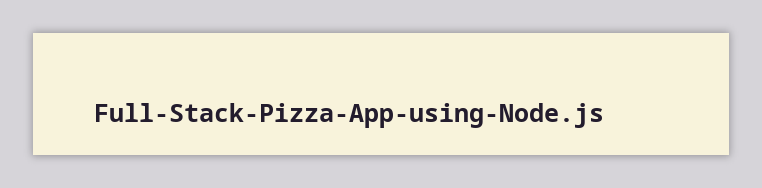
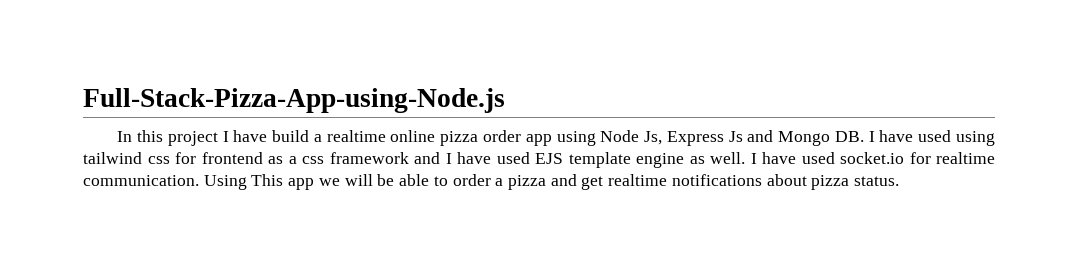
+ In this project I have build a realtime online pizza order app using Node Js, Express Js and Mongo DB. I have used using tailwind css for frontend as a css framework and I have used EJS template engine as well. I have used socket.io for realtime communication. Using This app we will be able to order a pizza and get realtime notifications about pizza status.

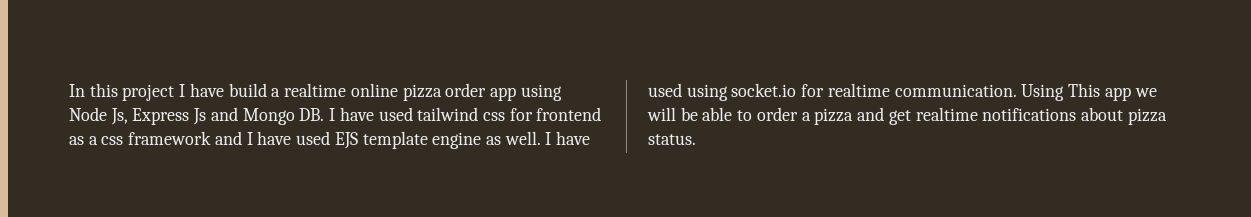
- Full-Stack-Pizza-App-using-Node.js
- In this project I have build a realtime online pizza order app using Node Js, Express Js and Mongo DB. I have used using tailwind css for frontend as a css framework and I have used EJS template engine as well.
+ In this project I have build a realtime online pizza order app using Node Js, Express Js and Mongo DB. I have used tailwind css for frontend as a css framework and I have used EJS template engine as well.
- I have used socket.io for realtime communication.
+ I have used using socket.io for realtime communication.

